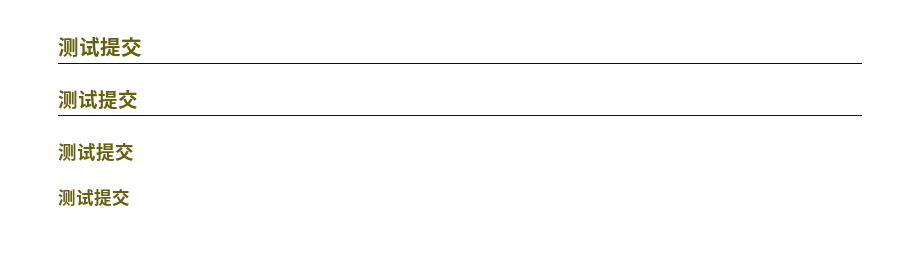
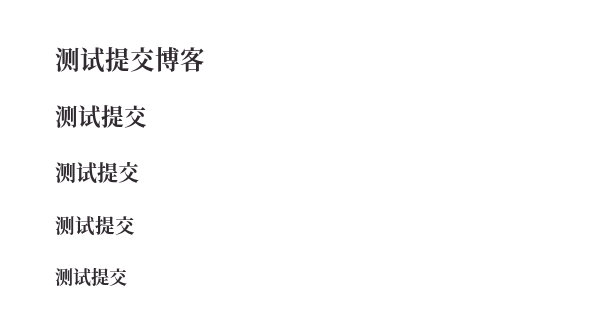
+ 测试提交博客

